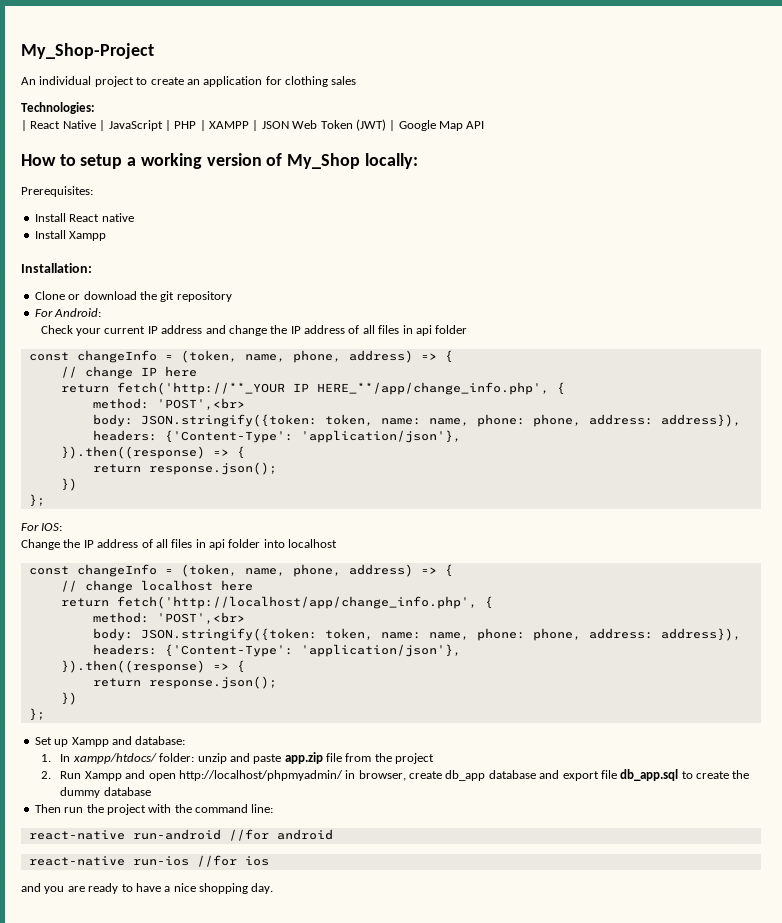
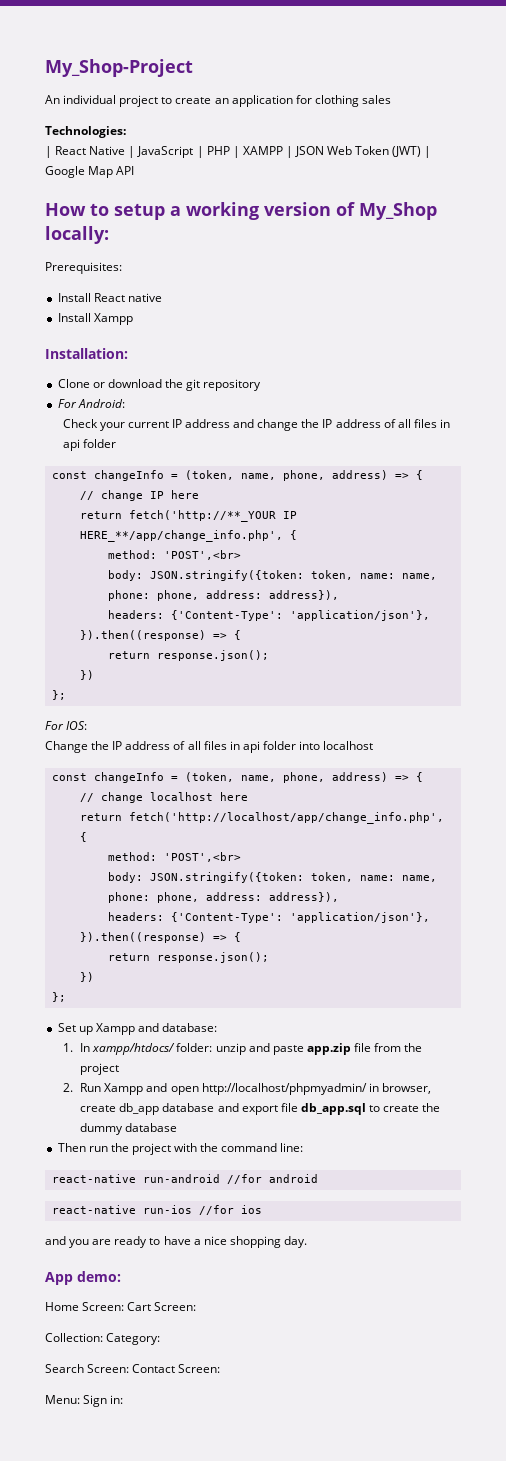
+ App demo:
+ Home Screen: Cart Screen:
+ Collection: Category:
+ Search Screen: Contact Screen:
+ Menu: Sign in:

